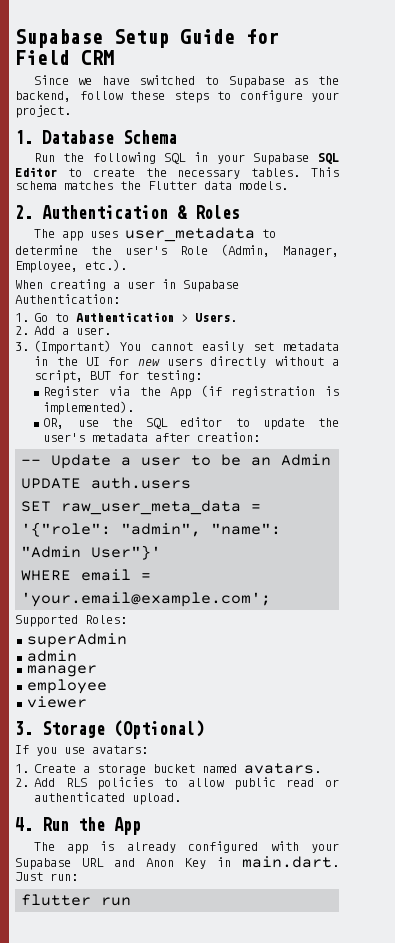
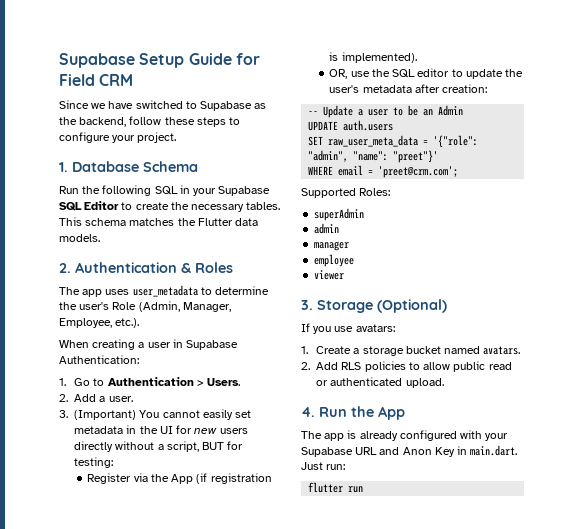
- SET raw_user_meta_data = '{"role": "admin", "name": "Admin User"}'
+ SET raw_user_meta_data = '{"role": "admin", "name": "preet"}'
- WHERE email = 'your.email@example.com';
+ WHERE email = 'preet@crm.com';

